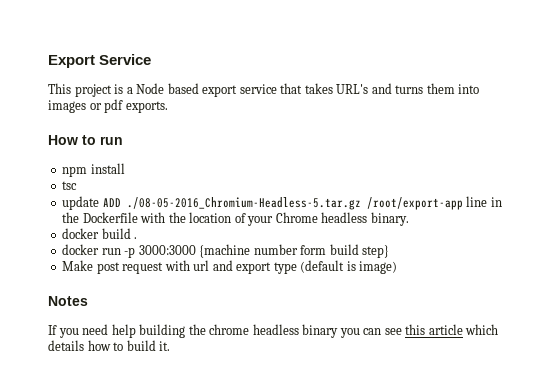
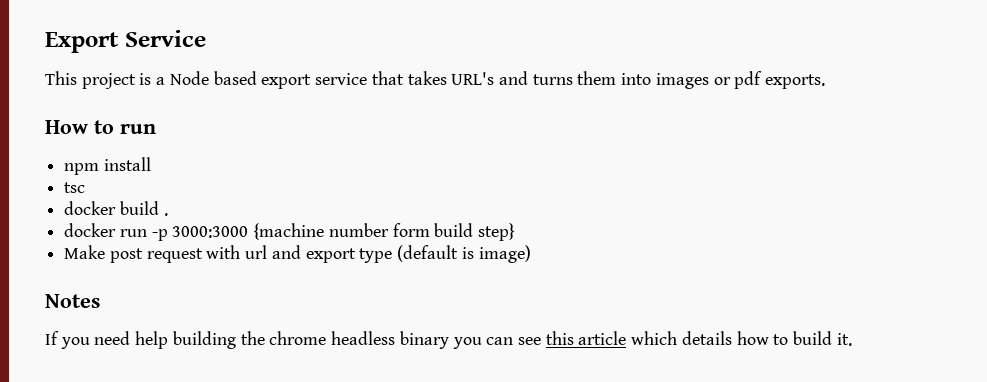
- update ADD ./08-05-2016_Chromium-Headless-5.tar.gz /root/export-app line in the Dockerfile with the location of your Chrome headless binary.

